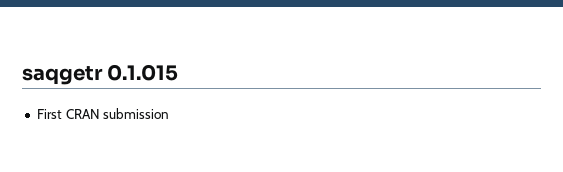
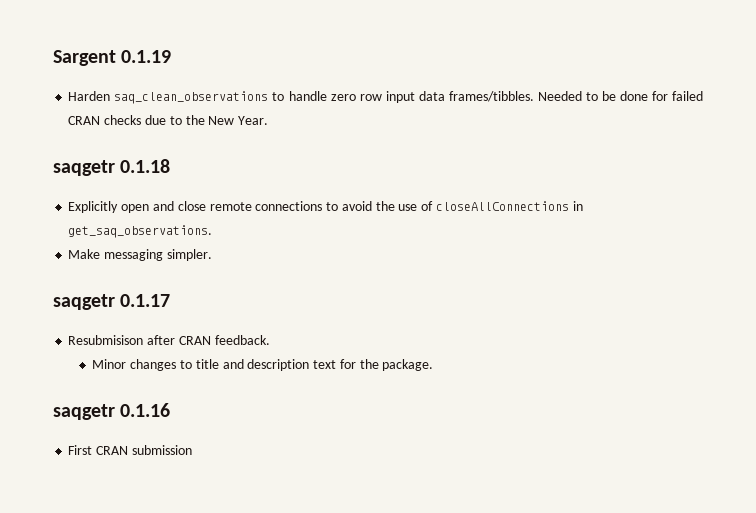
- saqgetr 0.1.015
+ Sargent 0.1.19
+ Harden saq_clean_observations to handle zero row input data frames/tibbles. Needed to be done for failed CRAN checks due to the New Year.
+ saqgetr 0.1.18
+ Explicitly open and close remote connections to avoid the use of closeAllConnections in get_saq_observations.
+ Make messaging simpler.
+ saqgetr 0.1.17
+ Resubmisison after CRAN feedback.
+ Minor changes to title and description text for the package.
+ saqgetr 0.1.16

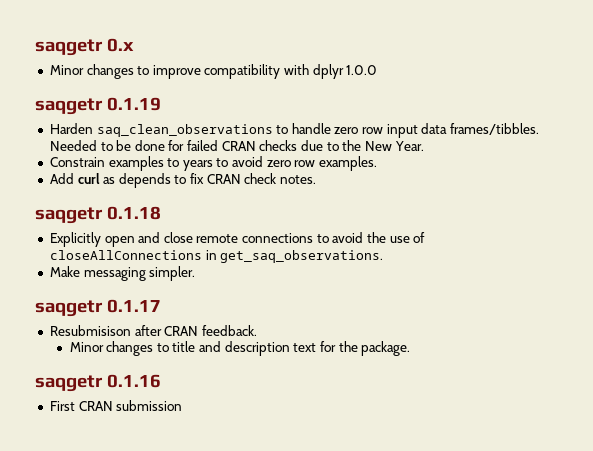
- Sargent 0.1.19
+ saqgetr 0.x
+ Minor changes to improve compatibility with dplyr 1.0.0
+ saqgetr 0.1.19
+ Constrain examples to years to avoid zero row examples.
+ Add curl as depends to fix CRAN check notes.

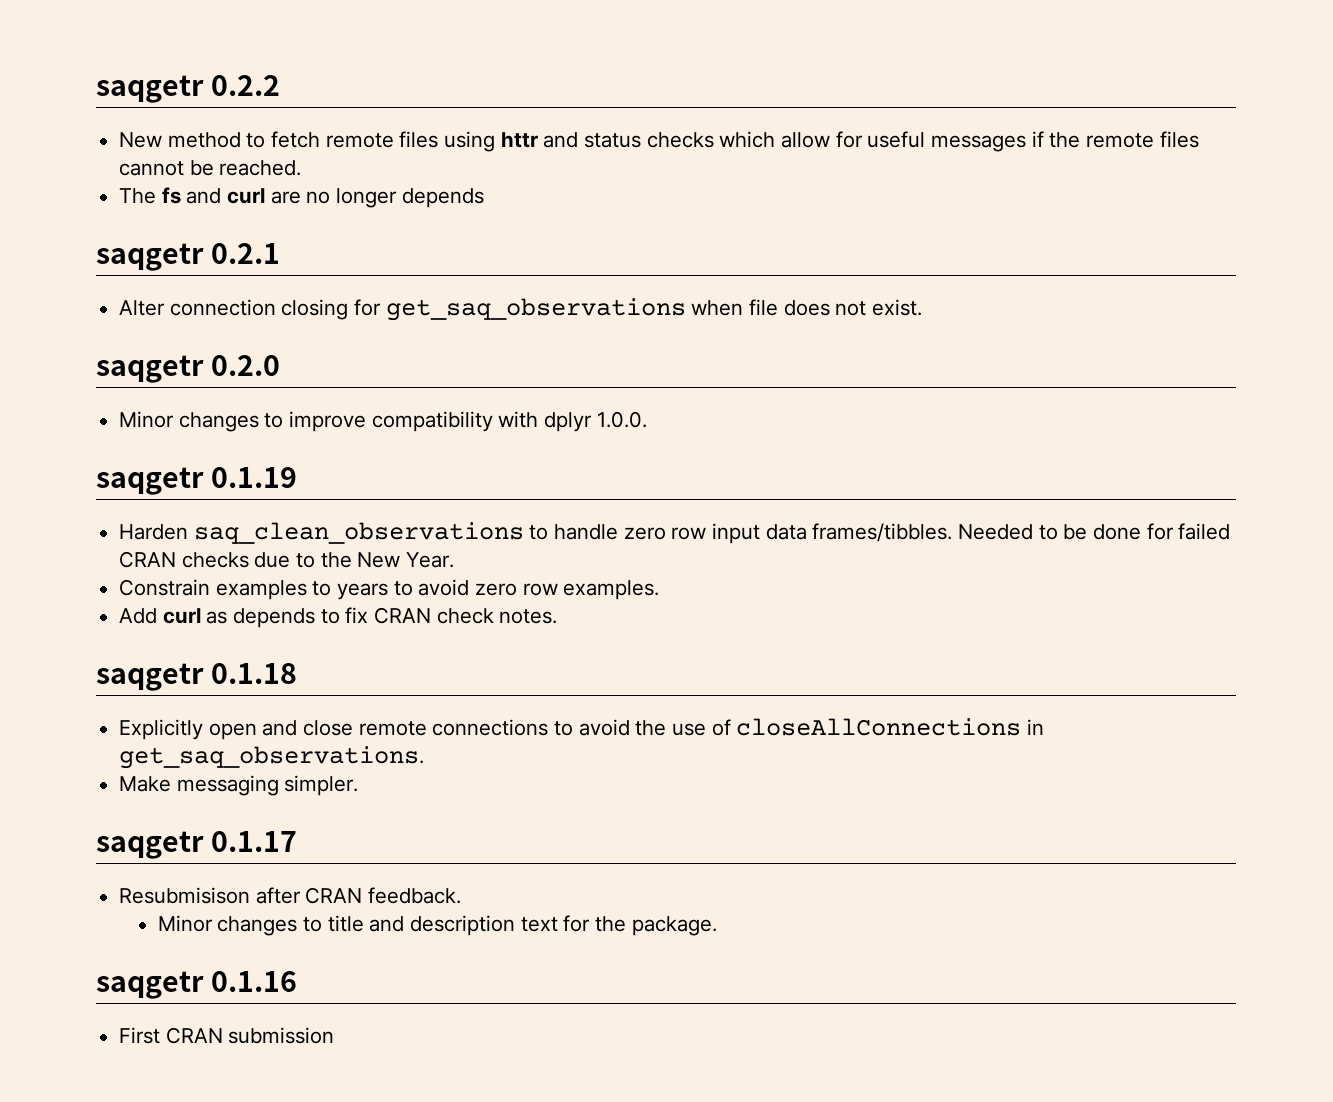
- saqgetr 0.x
+ saqgetr 0.2.2
+ New method to fetch remote files using httr and status checks which allow for useful messages if the remote files cannot be reached.
+ The fs and curl are no longer depends
+ saqgetr 0.2.1
+ Alter connection closing for get_saq_observations when file does not exist.
+ saqgetr 0.2.0
- Minor changes to improve compatibility with dplyr 1.0.0
+ Minor changes to improve compatibility with dplyr 1.0.0.

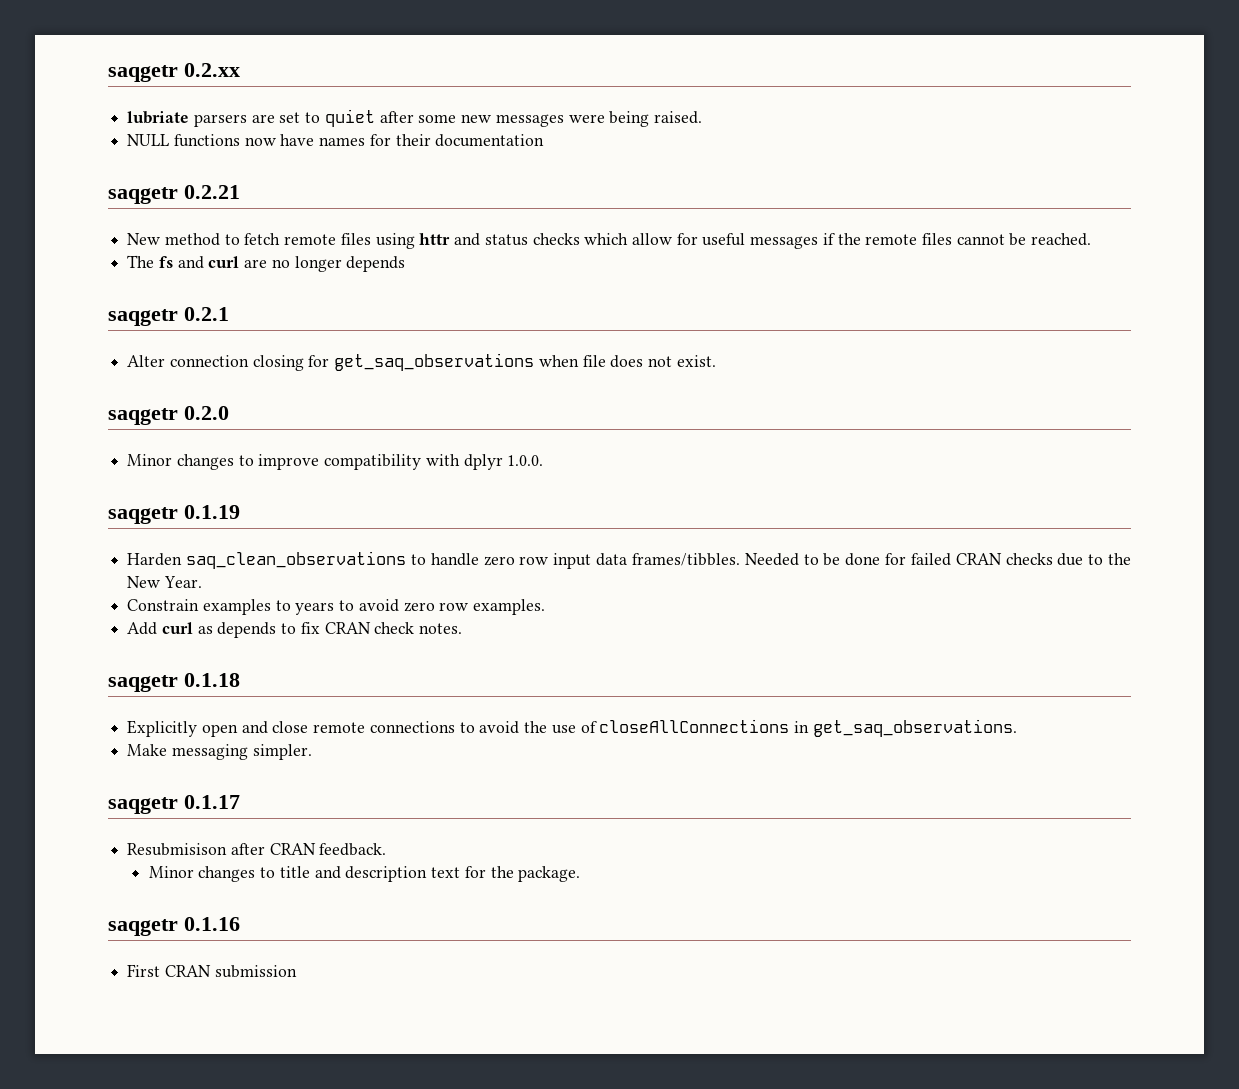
- saqgetr 0.2.2
+ saqgetr 0.2.xx
+ lubriate parsers are set to quiet after some new messages were being raised.
+ NULL functions now have names for their documentation
+ saqgetr 0.2.21

